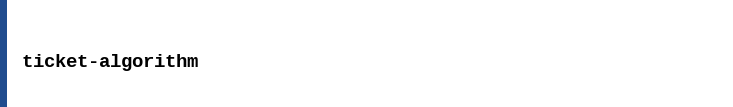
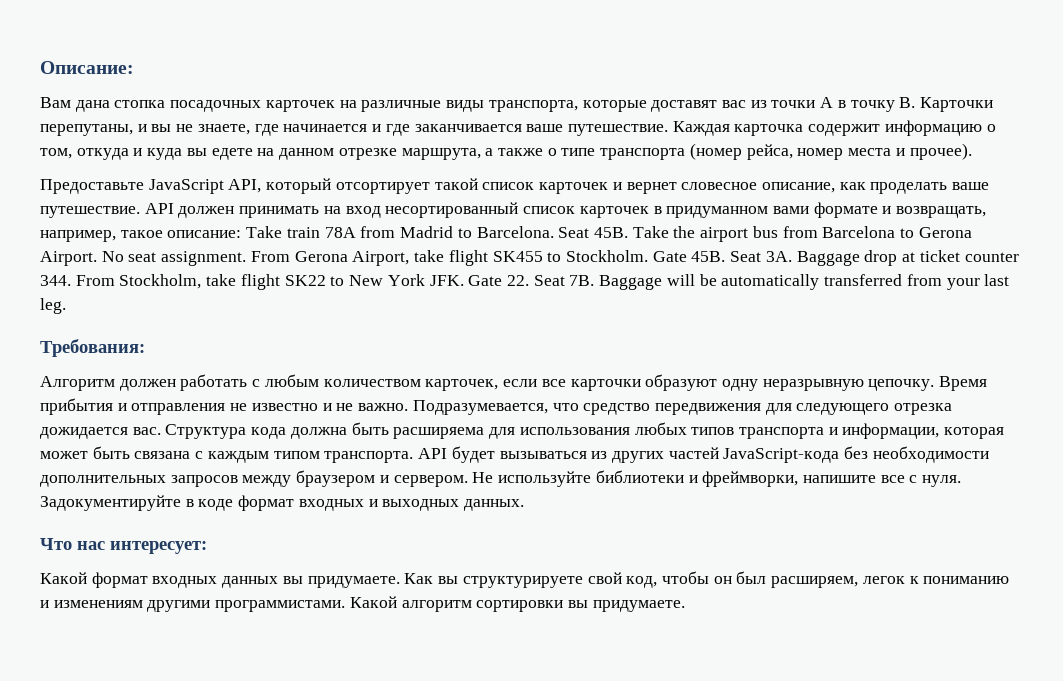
- ticket-algorithm
+ Описание:
+ Вам дана стопка посадочных карточек на различные виды транспорта, которые доставят вас из точки A в точку B. Карточки перепутаны, и вы не знаете, где начинается и где заканчивается ваше путешествие. Каждая карточка содержит информацию о том, откуда и куда вы едете на данном отрезке маршрута, а также о типе транспорта (номер рейса, номер места и прочее).
+ Предоставьте JavaScript API, который отсортирует такой список карточек и вернет словесное описание, как проделать ваше путешествие. API должен принимать на вход несортированный список карточек в придуманном вами формате и возвращать, например, такое описание: Take train 78A from Madrid to Barcelona. Seat 45B. Take the airport bus from Barcelona to Gerona Airport. No seat assignment. From Gerona Airport, take flight SK455 to Stockholm. Gate 45B. Seat 3A. Baggage drop at ticket counter 344. From Stockholm, take flight SK22 to New York JFK. Gate 22. Seat 7B. Baggage will be automatically transferred from your last leg.
+ Требования:
+ Алгоритм должен работать с любым количеством карточек, если все карточки образуют одну неразрывную цепочку. Время прибытия и отправления не известно и не важно. Подразумевается, что средство передвижения для следующего отрезка дожидается вас. Структура кода должна быть расширяема для использования любых типов транспорта и информации, которая может быть связана с каждым типом транспорта. API будет вызываться из других частей JavaScript-кода без необходимости дополнительных запросов между браузером и сервером. Не используйте библиотеки и фреймворки, напишите все с нуля. Задокументируйте в коде формат входных и выходных данных.
+ Что нас интересует:
+ Какой формат входных данных вы придумаете. Как вы структурируете свой код, чтобы он был расширяем, легок к пониманию и изменениям другими программистами. Какой алгоритм сортировки вы придумаете.

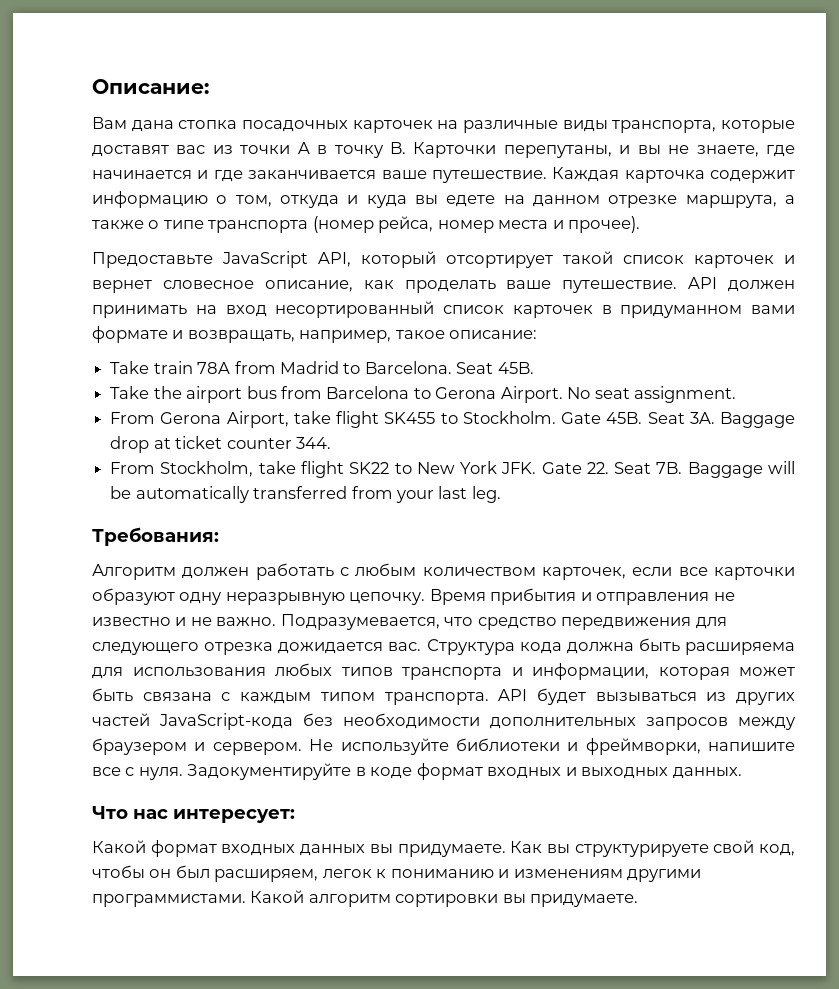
- API должен принимать на вход несортированный список карточек в придуманном вами формате и возвращать, например, такое описание: Take train 78A from Madrid to Barcelona.
+ API должен принимать на вход несортированный список карточек в придуманном вами формате и возвращать, например, такое описание:
+ Take train 78A from Madrid to Barcelona.
- Seat 45B. Take the airport bus from Barcelona to Gerona Airport.
+ Seat 45B.
+ Take the airport bus from Barcelona to Gerona Airport.
- No seat assignment. From Gerona Airport, take flight SK455 to Stockholm.
+ No seat assignment.
+ From Gerona Airport, take flight SK455 to Stockholm.
- Baggage drop at ticket counter 344. From Stockholm, take flight SK22 to New York JFK. Gate 22. Seat 7B.
+ Baggage drop at ticket counter 344.
+ From Stockholm, take flight SK22 to New York JFK. Gate 22. Seat 7B.

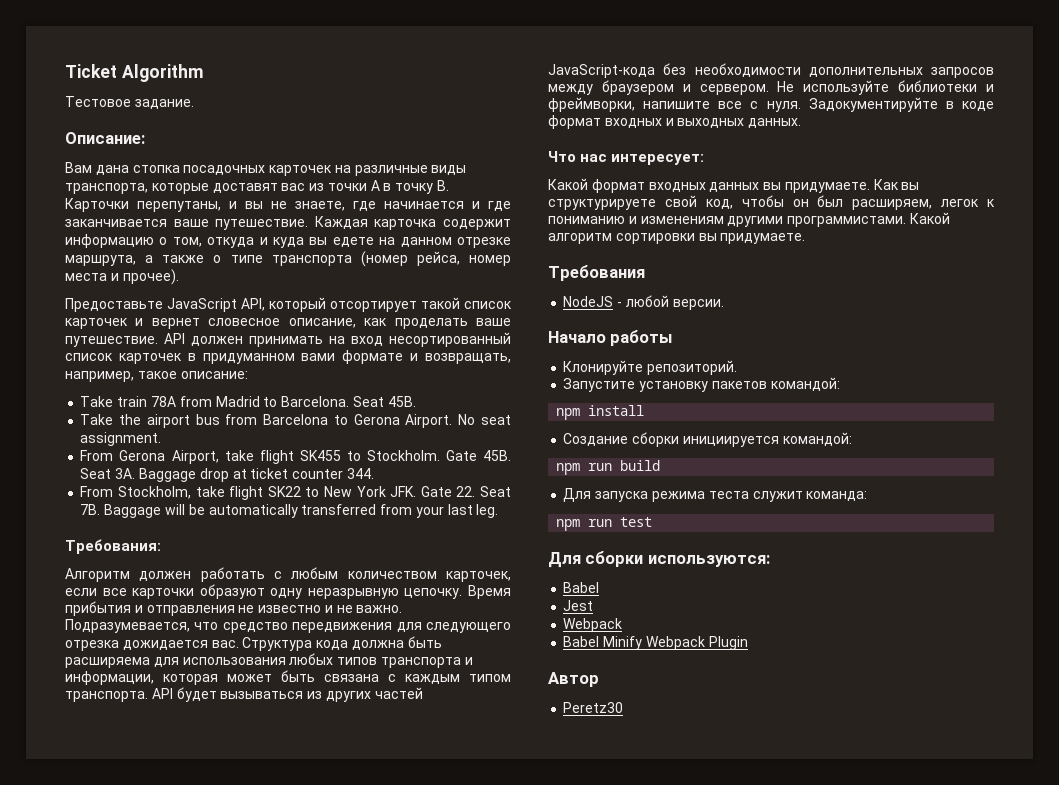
+ Ticket Algorithm
+ Тестовое задание.
+ Требования
+ NodeJS - любой версии.
+ Начало работы
+ Клонируйте репозиторий.
+ Запустите установку пакетов командой:
+ npm install
+ Создание сборки инициируется командой:
+ npm run build
+ Для запуска режима теста служит команда:
+ npm run test
+ Для сборки используются:
+ Babel
+ Jest
+ Webpack
+ Babel Minify Webpack Plugin
+ Автор
+ Peretz30

